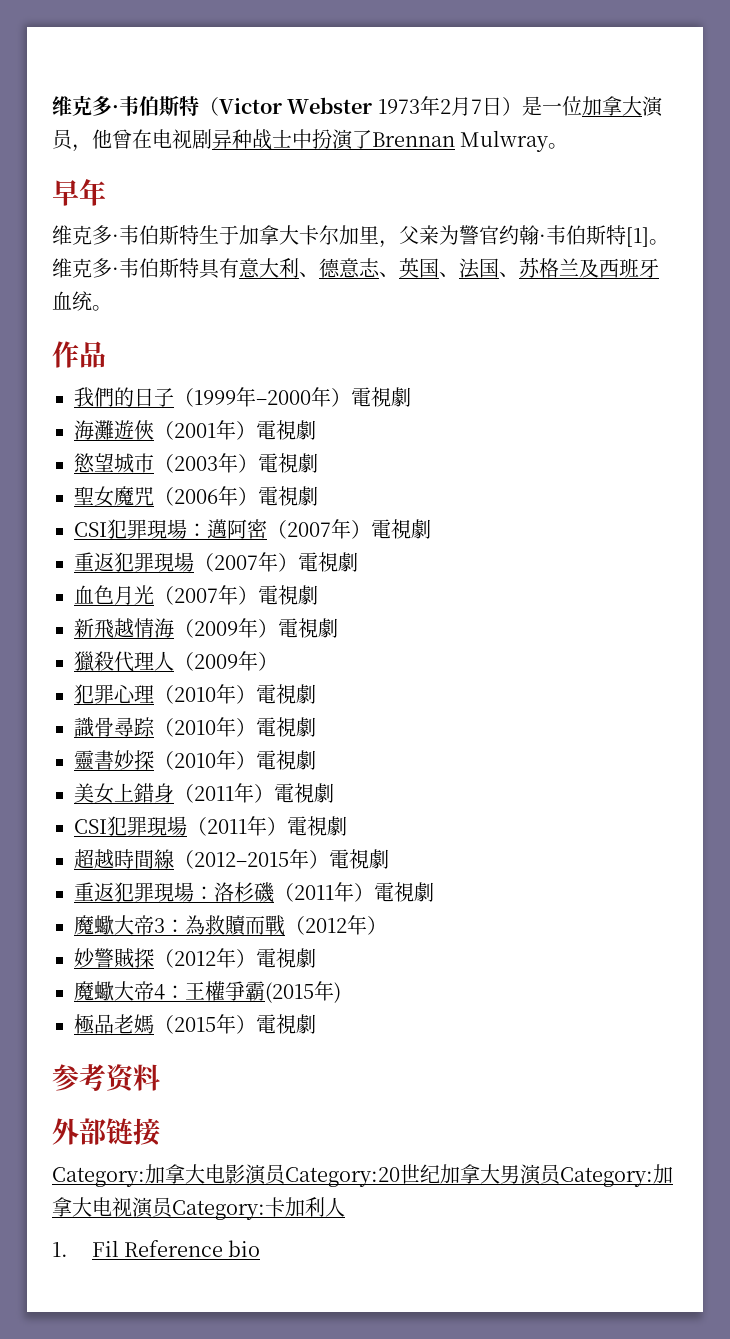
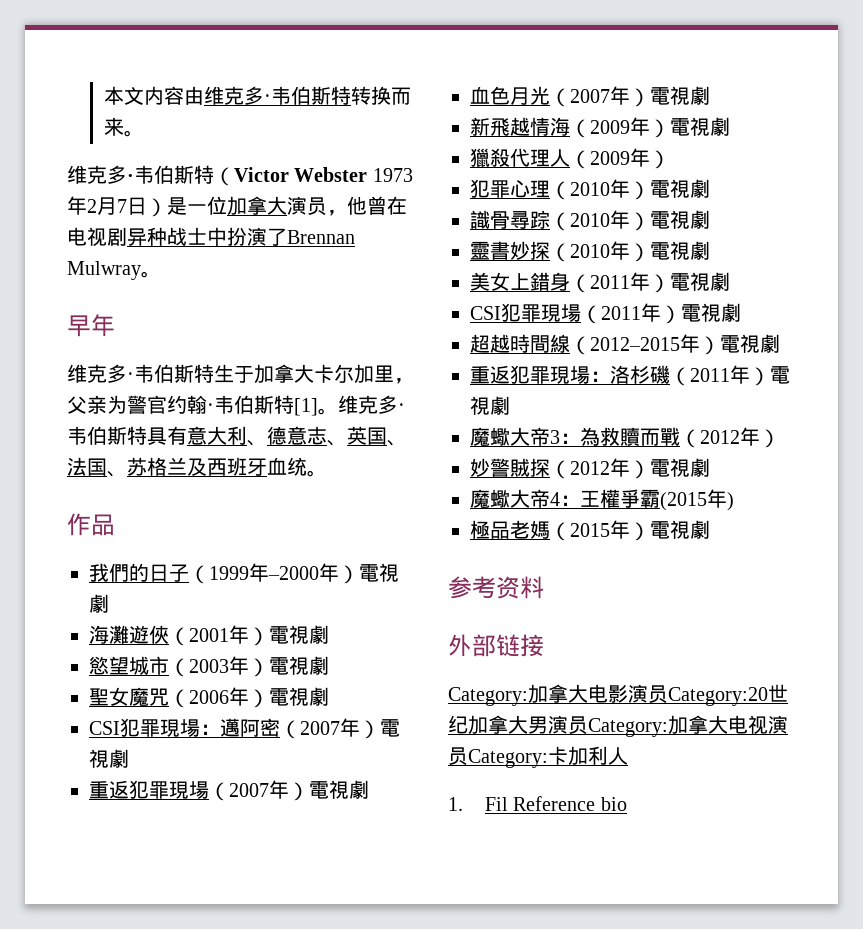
+ 本文内容由维克多·韦伯斯特转换而来。

